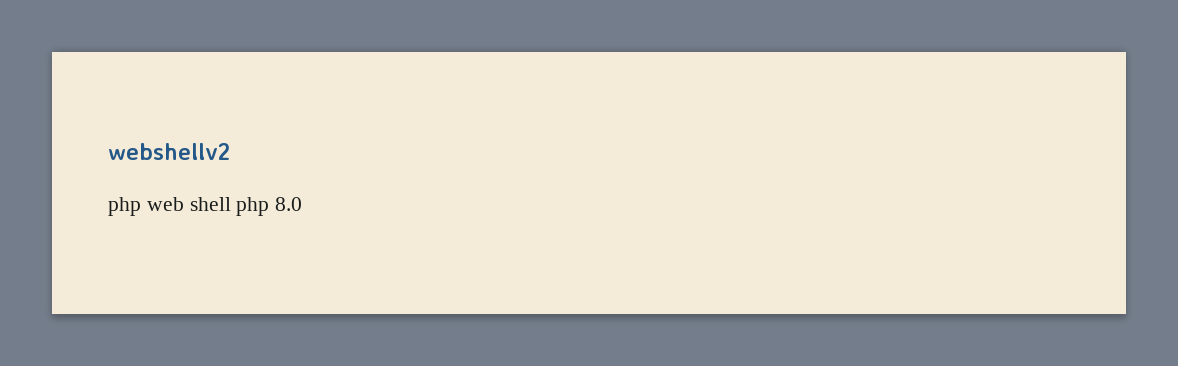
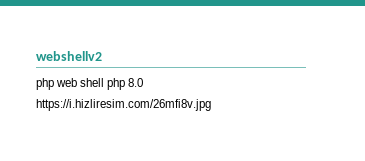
+ https://i.hizliresim.com/26mfi8v.jpg

